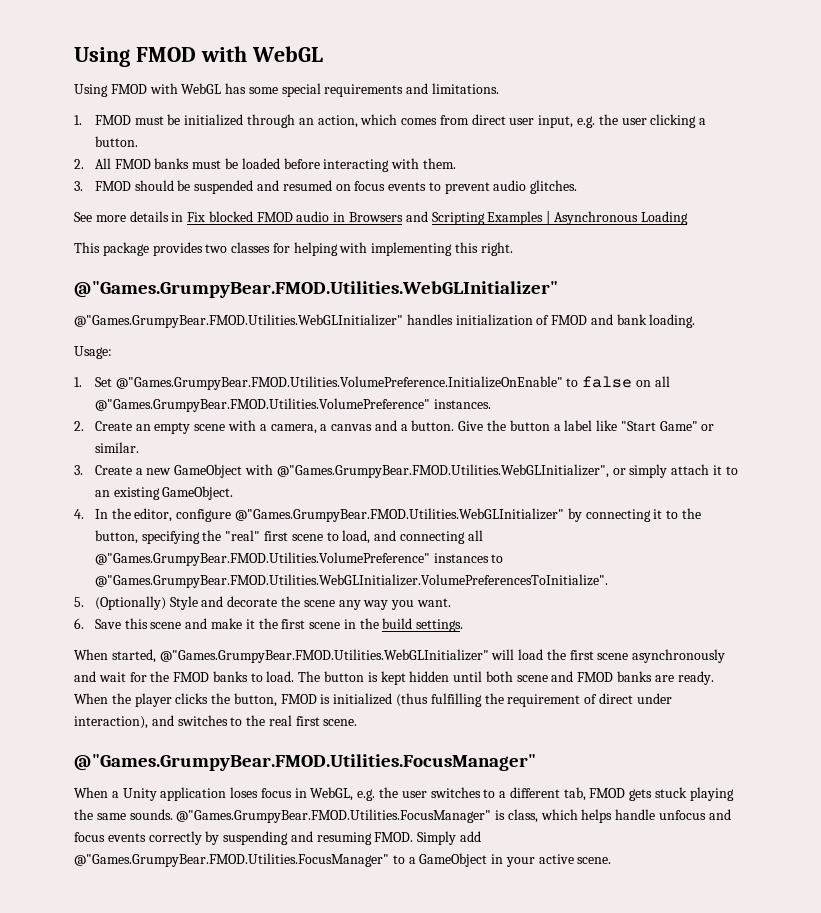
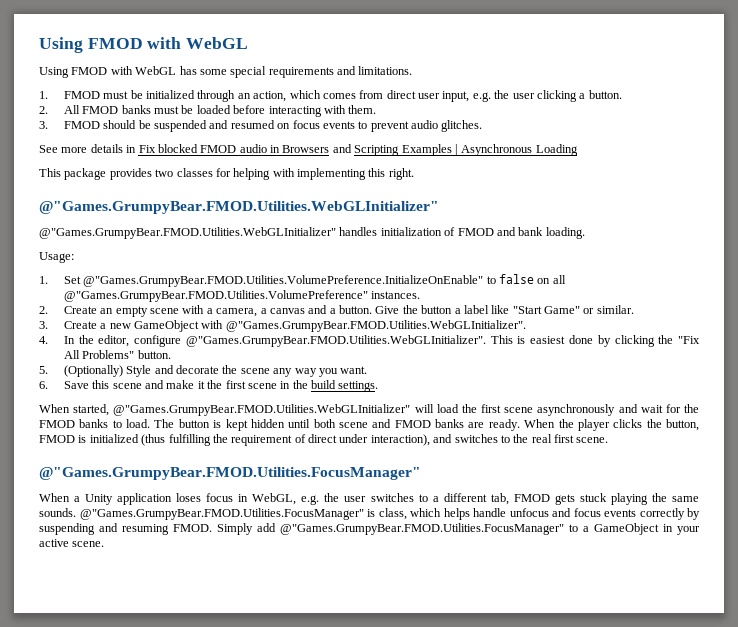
- 3. Create a new GameObject with @"Games.GrumpyBear.FMOD.Utilities.WebGLInitializer", or simply attach it to an existing GameObject.
+ 3. Create a new GameObject with @"Games.GrumpyBear.FMOD.Utilities.WebGLInitializer".
- 4. In the editor, configure @"Games.GrumpyBear.FMOD.Utilities.WebGLInitializer" by connecting it to the button, specifying the "real" first scene to load, and connecting all @"Games.GrumpyBear.FMOD.Utilities.VolumePreference" instances to @"Games.GrumpyBear.FMOD.Utilities.WebGLInitializer.VolumePreferencesToInitialize".
+ 4. In the editor, configure @"Games.GrumpyBear.FMOD.Utilities.WebGLInitializer". This is easiest done by clicking the "Fix All Problems" button.

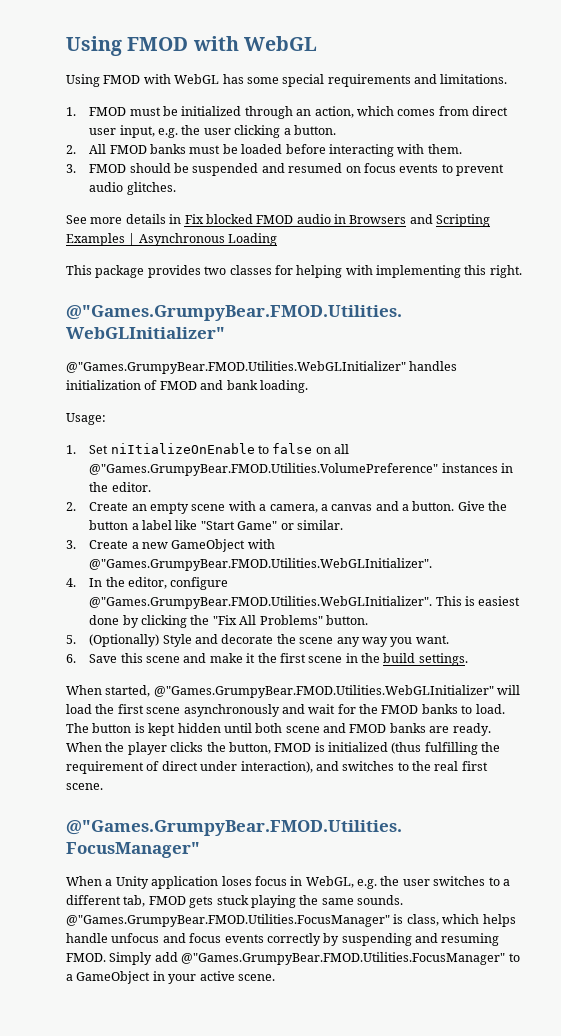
- 1. Set @"Games.GrumpyBear.FMOD.Utilities.VolumePreference.InitializeOnEnable" to false on all @"Games.GrumpyBear.FMOD.Utilities.VolumePreference" instances.
+ 1. Set niItializeOnEnable to false on all @"Games.GrumpyBear.FMOD.Utilities.VolumePreference" instances in the editor.

